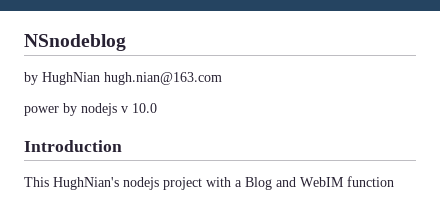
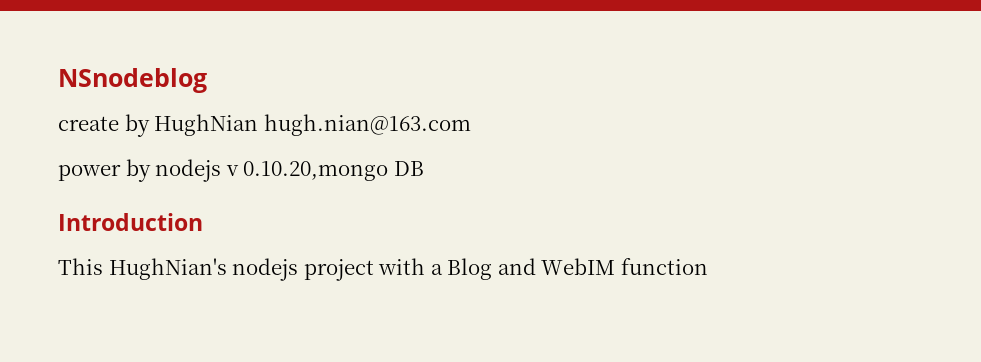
- by HughNian hugh.nian@163.com
+ create by HughNian hugh.nian@163.com
- power by nodejs v 10.0
+ power by nodejs v 0.10.20,mongo DB

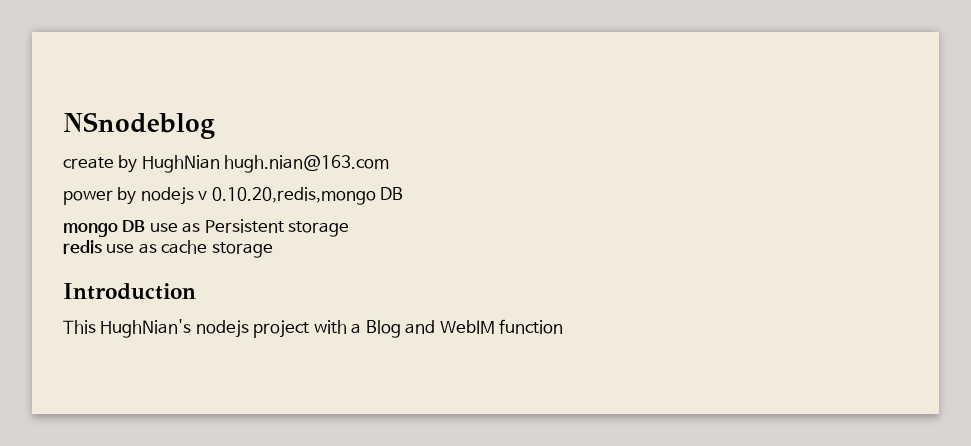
- power by nodejs v 0.10.20,mongo DB
+ power by nodejs v 0.10.20,redis,mongo DB
+ mongo DB use as Persistent storage
+ redis use as cache storage

